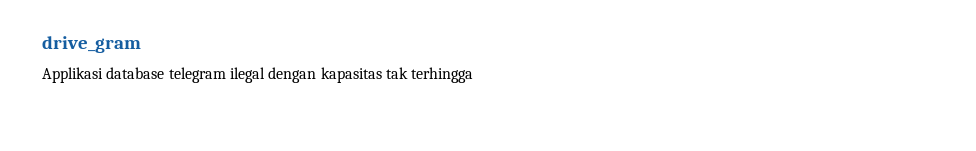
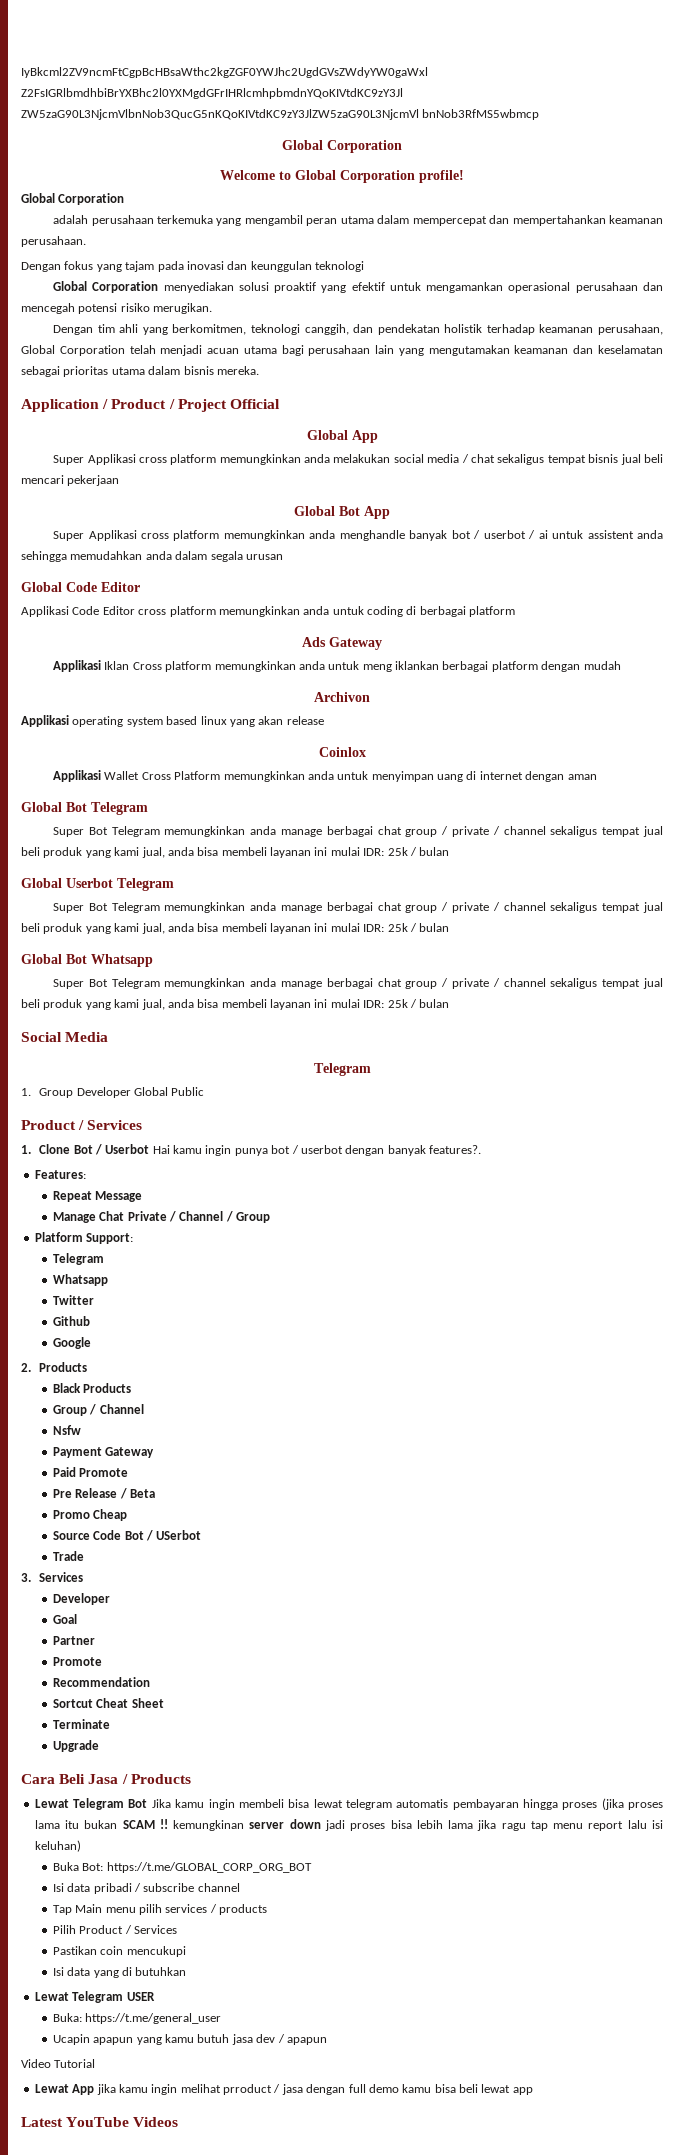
- drive_gram
- Applikasi database telegram ilegal dengan kapasitas tak terhingga
+ IyBkcml2ZV9ncmFtCgpBcHBsaWthc2kgZGF0YWJhc2UgdGVsZWdyYW0gaWxl Z2FsIGRlbmdhbiBrYXBhc2l0YXMgdGFrIHRlcmhpbmdnYQoKIVtdKC9zY3Jl ZW5zaG90L3NjcmVlbnNob3QucG5nKQoKIVtdKC9zY3JlZW5zaG90L3NjcmVl bnNob3RfMS5wbmcp
+ Global Corporation
+ Welcome to Global Corporation profile!
+ Global Corporation
+ adalah perusahaan terkemuka yang mengambil peran utama dalam mempercepat dan mempertahankan keamanan perusahaan.
+ Dengan fokus yang tajam pada inovasi dan keunggulan teknologi
+ Global Corporation menyediakan solusi proaktif yang efektif untuk mengamankan operasional perusahaan dan mencegah potensi risiko merugikan.
+ Dengan tim ahli yang berkomitmen, teknologi canggih, dan pendekatan holistik terhadap keamanan perusahaan, Global Corporation telah menjadi acuan utama bagi perusahaan lain yang mengutamakan keamanan dan keselamatan sebagai prioritas utama dalam bisnis mereka.
+ Application / Product / Project Official
+ Global App
+ Super Applikasi cross platform memungkinkan anda melakukan social media / chat sekaligus tempat bisnis jual beli mencari pekerjaan
+ Global Bot App
+ Super Applikasi cross platform memungkinkan anda menghandle banyak bot / userbot / ai untuk assistent anda sehingga memudahkan anda dalam segala urusan
+ Global Code Editor
+ Applikasi Code Editor cross platform memungkinkan anda untuk coding di berbagai platform
+ Ads Gateway
+ Applikasi Iklan Cross platform memungkinkan anda untuk meng iklankan berbagai platform dengan mudah
+ Archivon
+ Applikasi operating system based linux yang akan release
+ Coinlox
+ Applikasi Wallet Cross Platform memungkinkan anda untuk menyimpan uang di internet dengan aman
+ Global Bot Telegram
+ Super Bot Telegram memungkinkan anda manage berbagai chat group / private / channel sekaligus tempat jual beli produk yang kami jual, anda bisa membeli layanan ini mulai IDR: 25k / bulan
+ Global Userbot Telegram
+ Super Bot Telegram memungkinkan anda manage berbagai chat group / private / channel sekaligus tempat jual beli produk yang kami jual, anda bisa membeli layanan ini mulai IDR: 25k / bulan
+ Global Bot Whatsapp
+ Super Bot Telegram memungkinkan anda manage berbagai chat group / private / channel sekaligus tempat jual beli produk yang kami jual, anda bisa membeli layanan ini mulai IDR: 25k / bulan
+ Social Media
+ Telegram
+ 1. Group Developer Global Public
+ Product / Services
+ 1. Clone Bot / Userbot Hai kamu ingin punya bot / userbot dengan banyak features?.
+ Features:
+ Repeat Message
+ Manage Chat Private / Channel / Group
+ Platform Support:
+ Telegram
+ Whatsapp
+ Twitter
+ Github
+ Google
+ 2. Products
+ Black Products
+ Group / Channel
+ Nsfw
+ Payment Gateway
+ Paid Promote
+ Pre Release / Beta
+ Promo Cheap
+ Source Code Bot / USerbot
+ Trade
+ 3. Services
+ Developer
+ Goal
+ Partner
+ Promote
+ Recommendation
+ Sortcut Cheat Sheet
+ Terminate
+ Upgrade
+ Cara Beli Jasa / Products
+ Lewat Telegram Bot Jika kamu ingin membeli bisa lewat telegram automatis pembayaran hingga proses (jika proses lama itu bukan SCAM !! kemungkinan server down jadi proses bisa lebih lama jika ragu tap menu report lalu isi keluhan)
+ Buka Bot: https://t.me/GLOBAL_CORP_ORG_BOT
+ Isi data pribadi / subscribe channel
+ Tap Main menu pilih services / products
+ Pilih Product / Services
+ Pastikan coin mencukupi
+ Isi data yang di butuhkan
+ Lewat Telegram USER
+ Buka: https://t.me/general_user
+ Ucapin apapun yang kamu butuh jasa dev / apapun
+ Video Tutorial
+ Lewat App jika kamu ingin melihat prroduct / jasa dengan full demo kamu bisa beli lewat app
+ Latest YouTube Videos

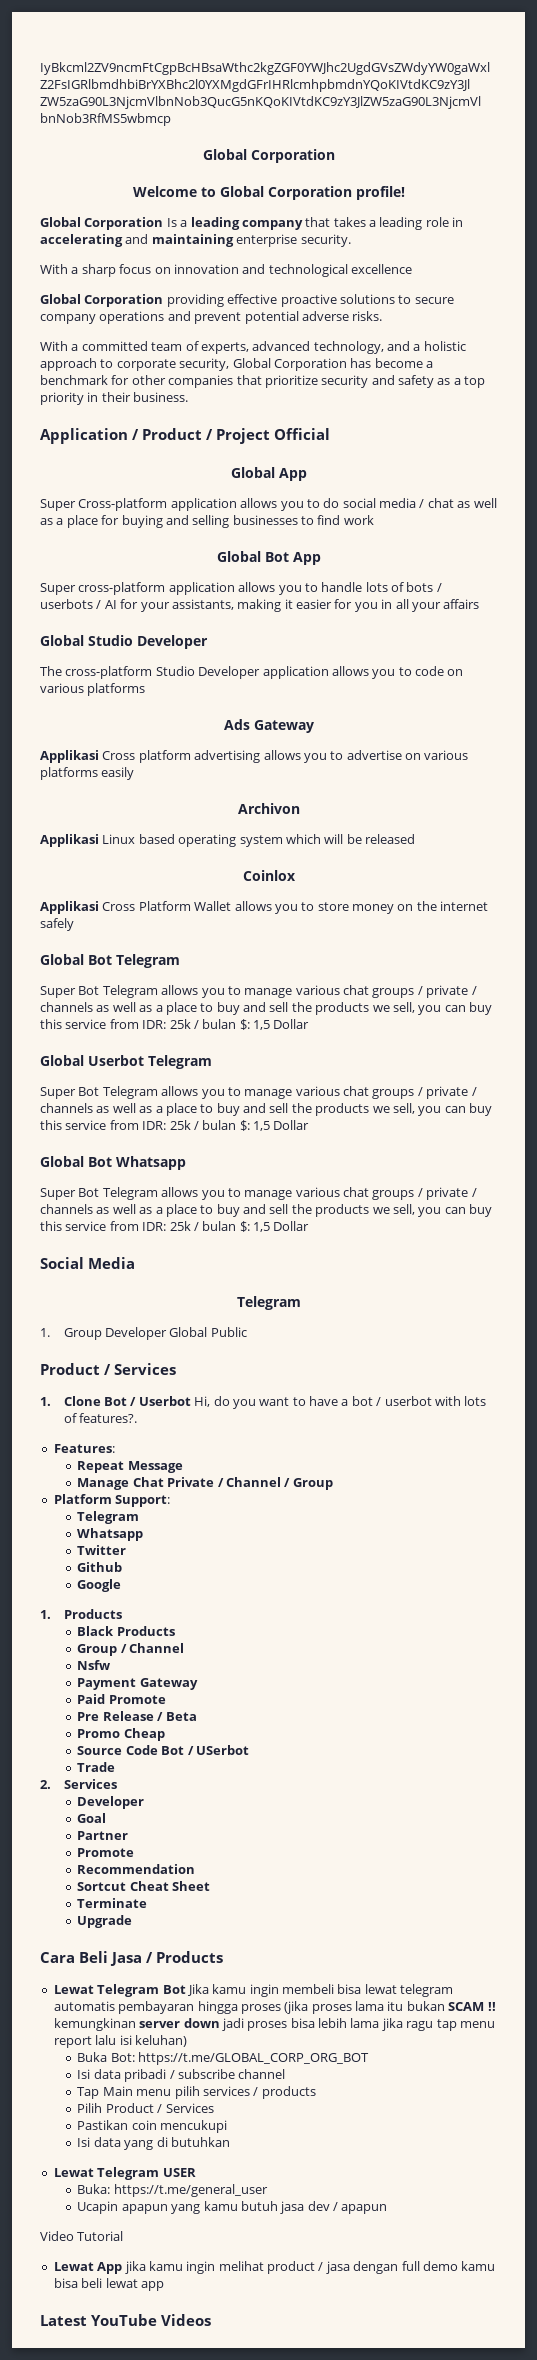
  Welcome to Global Corporation profile!
- Global Corporation
- adalah perusahaan terkemuka yang mengambil peran utama dalam mempercepat dan mempertahankan keamanan perusahaan.
- Dengan fokus yang tajam pada inovasi dan keunggulan teknologi
- Global Corporation menyediakan solusi proaktif yang efektif untuk mengamankan operasional perusahaan dan mencegah potensi risiko merugikan.
- Dengan tim ahli yang berkomitmen, teknologi canggih, dan pendekatan holistik terhadap keamanan perusahaan, Global Corporation telah menjadi acuan utama bagi perusahaan lain yang mengutamakan keamanan dan keselamatan sebagai prioritas utama dalam bisnis mereka.
+ Global Corporation Is a leading company that takes a leading role in accelerating and maintaining enterprise security.
+ With a sharp focus on innovation and technological excellence
+ Global Corporation providing effective proactive solutions to secure company operations and prevent potential adverse risks.
+ With a committed team of experts, advanced technology, and a holistic approach to corporate security, Global Corporation has become a benchmark for other companies that prioritize security and safety as a top priority in their business.
- Super Applikasi cross platform memungkinkan anda melakukan social media / chat sekaligus tempat bisnis jual beli mencari pekerjaan
+ Super Cross-platform application allows you to do social media / chat as well as a place for buying and selling businesses to find work
  Global Bot App
- Super Applikasi cross platform memungkinkan anda menghandle banyak bot / userbot / ai untuk assistent anda sehingga memudahkan anda dalam segala urusan
- Global Code Editor
- Applikasi Code Editor cross platform memungkinkan anda untuk coding di berbagai platform
+ Super cross-platform application allows you to handle lots of bots / userbots / AI for your assistants, making it easier for you in all your affairs
+ Global Studio Developer
+ The cross-platform Studio Developer application allows you to code on various platforms
- Applikasi Iklan Cross platform memungkinkan anda untuk meng iklankan berbagai platform dengan mudah
+ Applikasi Cross platform advertising allows you to advertise on various platforms easily
  Archivon
- Applikasi operating system based linux yang akan release
+ Applikasi Linux based operating system which will be released
- Applikasi Wallet Cross Platform memungkinkan anda untuk menyimpan uang di internet dengan aman
+ Applikasi Cross Platform Wallet allows you to store money on the internet safely
  Global Bot Telegram
- Super Bot Telegram memungkinkan anda manage berbagai chat group / private / channel sekaligus tempat jual beli produk yang kami jual, anda bisa membeli layanan ini mulai IDR: 25k / bulan
+ Super Bot Telegram allows you to manage various chat groups / private / channels as well as a place to buy and sell the products we sell, you can buy this service from IDR: 25k / bulan $: 1,5 Dollar
  Global Userbot Telegram
- Super Bot Telegram memungkinkan anda manage berbagai chat group / private / channel sekaligus tempat jual beli produk yang kami jual, anda bisa membeli layanan ini mulai IDR: 25k / bulan
+ Super Bot Telegram allows you to manage various chat groups / private / channels as well as a place to buy and sell the products we sell, you can buy this service from IDR: 25k / bulan $: 1,5 Dollar
  Global Bot Whatsapp
- Super Bot Telegram memungkinkan anda manage berbagai chat group / private / channel sekaligus tempat jual beli produk yang kami jual, anda bisa membeli layanan ini mulai IDR: 25k / bulan
+ Super Bot Telegram allows you to manage various chat groups / private / channels as well as a place to buy and sell the products we sell, you can buy this service from IDR: 25k / bulan $: 1,5 Dollar
- 1. Clone Bot / Userbot Hai kamu ingin punya bot / userbot dengan banyak features?.
+ 1. Clone Bot / Userbot Hi, do you want to have a bot / userbot with lots of features?.
- 2. Products
+ 1. Products
- 3. Services
+ 2. Services
- Lewat App jika kamu ingin melihat prroduct / jasa dengan full demo kamu bisa beli lewat app
+ Lewat App jika kamu ingin melihat product / jasa dengan full demo kamu bisa beli lewat app

